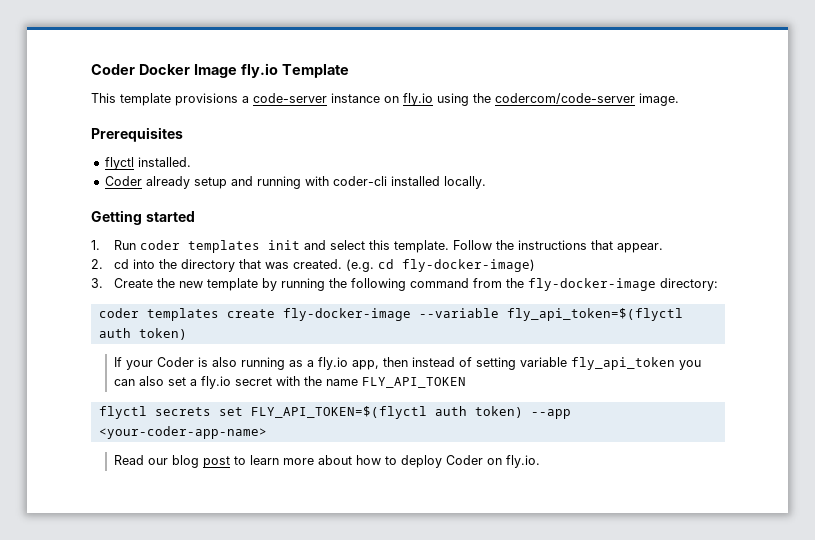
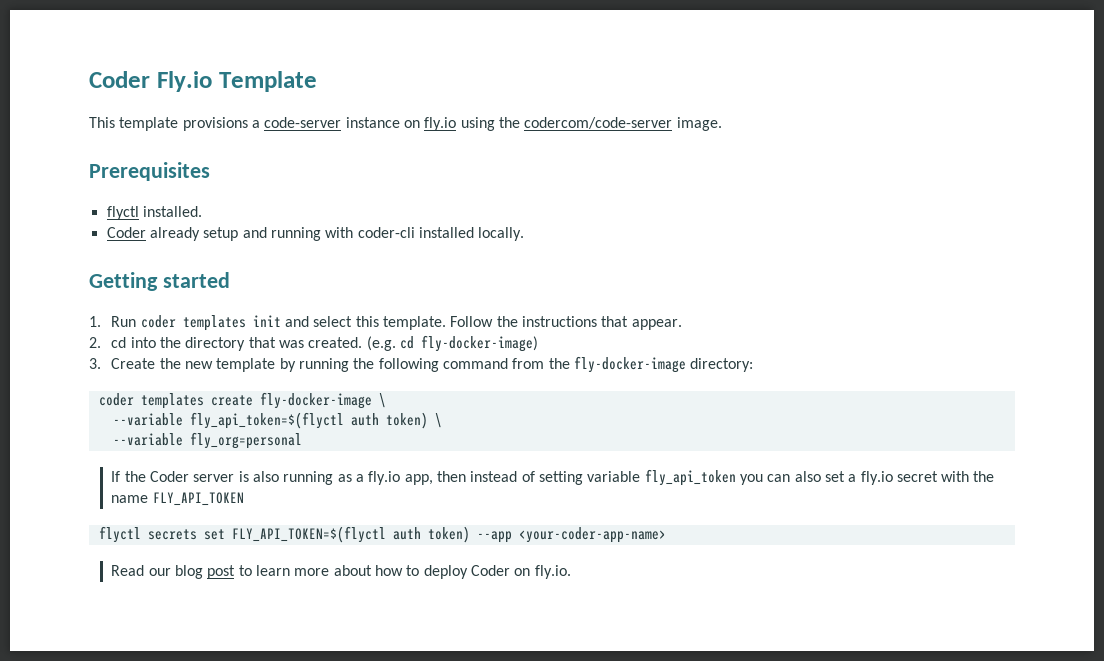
- Coder Docker Image fly.io Template
+ Coder Fly.io Template
- coder templates create fly-docker-image --variable fly_api_token=$(flyctl auth token)
- If your Coder is also running as a fly.io app, then instead of setting variable fly_api_token you can also set a fly.io secret with the name FLY_API_TOKEN
+ coder templates create fly-docker-image \
+ --variable fly_api_token=$(flyctl auth token) \
+ --variable fly_org=personal
+ If the Coder server is also running as a fly.io app, then instead of setting variable fly_api_token you can also set a fly.io secret with the name FLY_API_TOKEN

